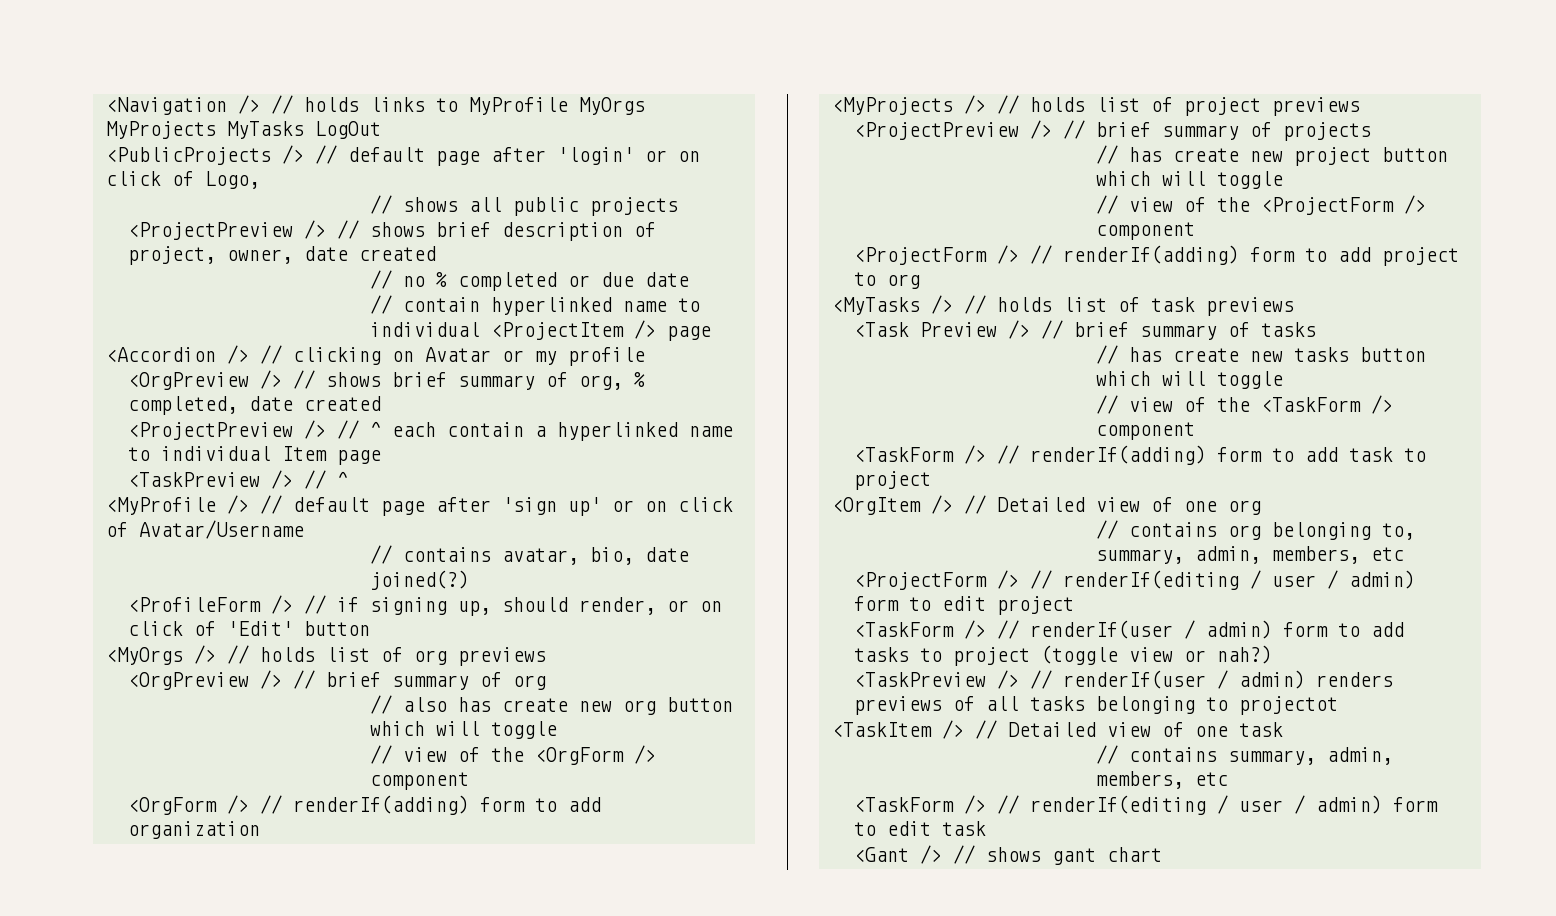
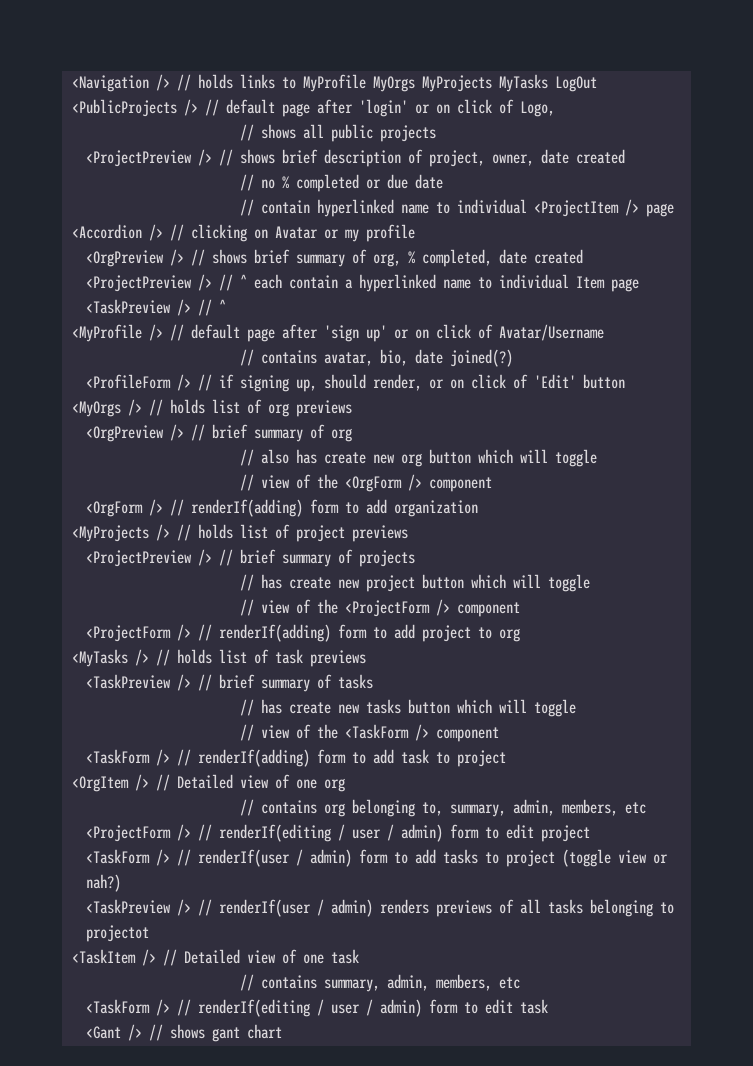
- <Task Preview /> // brief summary of tasks
+ <TaskPreview /> // brief summary of tasks

